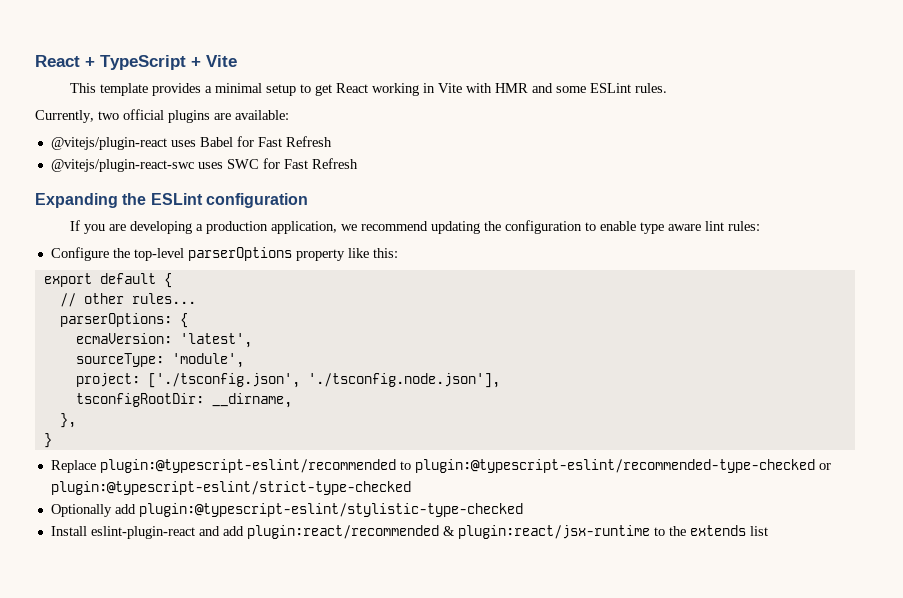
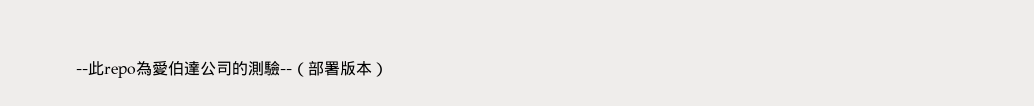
- React + TypeScript + Vite
- This template provides a minimal setup to get React working in Vite with HMR and some ESLint rules.
- Currently, two official plugins are available:
- @vitejs/plugin-react uses Babel for Fast Refresh
- @vitejs/plugin-react-swc uses SWC for Fast Refresh
- Expanding the ESLint configuration
- If you are developing a production application, we recommend updating the configuration to enable type aware lint rules:
- Configure the top-level parserOptions property like this:
- export default {
- // other rules...
- parserOptions: {
- ecmaVersion: 'latest',
- sourceType: 'module',
- project: ['./tsconfig.json', './tsconfig.node.json'],
- tsconfigRootDir: __dirname,
- },
- }
- Replace plugin:@typescript-eslint/recommended to plugin:@typescript-eslint/recommended-type-checked or plugin:@typescript-eslint/strict-type-checked
- Optionally add plugin:@typescript-eslint/stylistic-type-checked
- Install eslint-plugin-react and add plugin:react/recommended & plugin:react/jsx-runtime to the extends list
+ --此repo為愛伯達公司的測驗--（部署版本）

